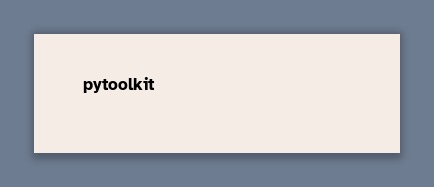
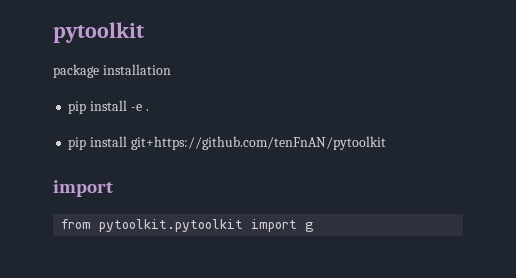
+ package installation
+ pip install -e .
+ pip install git+https://github.com/tenFnAN/pytoolkit
+ import
+ from pytoolkit.pytoolkit import g

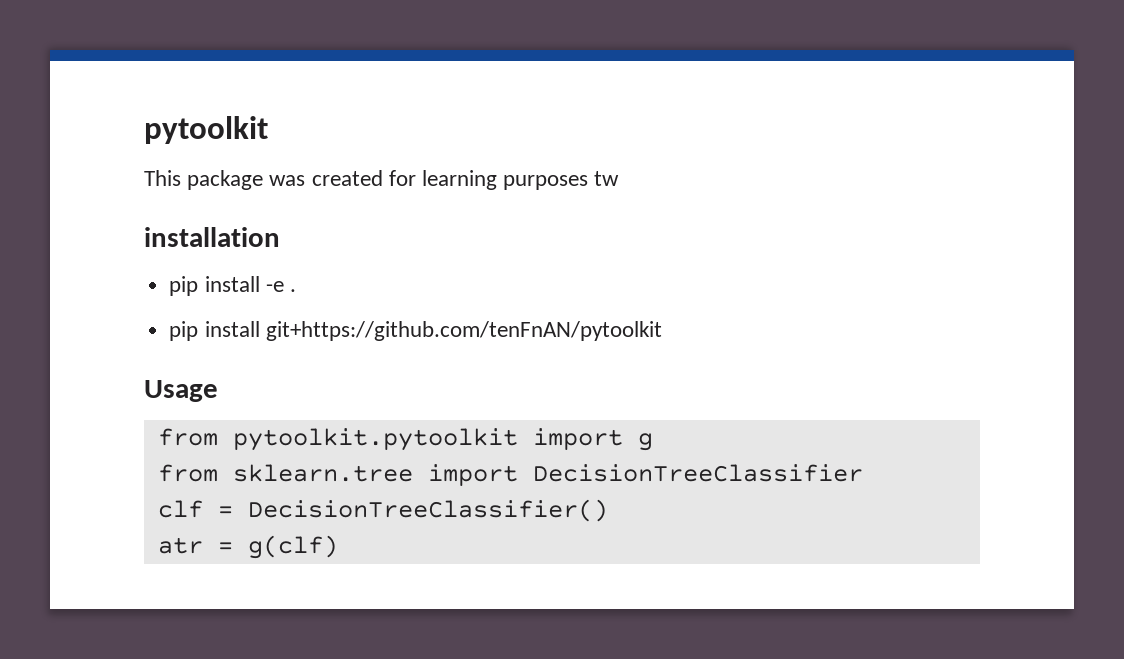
- package installation
+ This package was created for learning purposes tw
+ installation
  pip install git+https://github.com/tenFnAN/pytoolkit
- import
+ Usage
+ from sklearn.tree import DecisionTreeClassifier
+ clf = DecisionTreeClassifier()
+ atr = g(clf)

